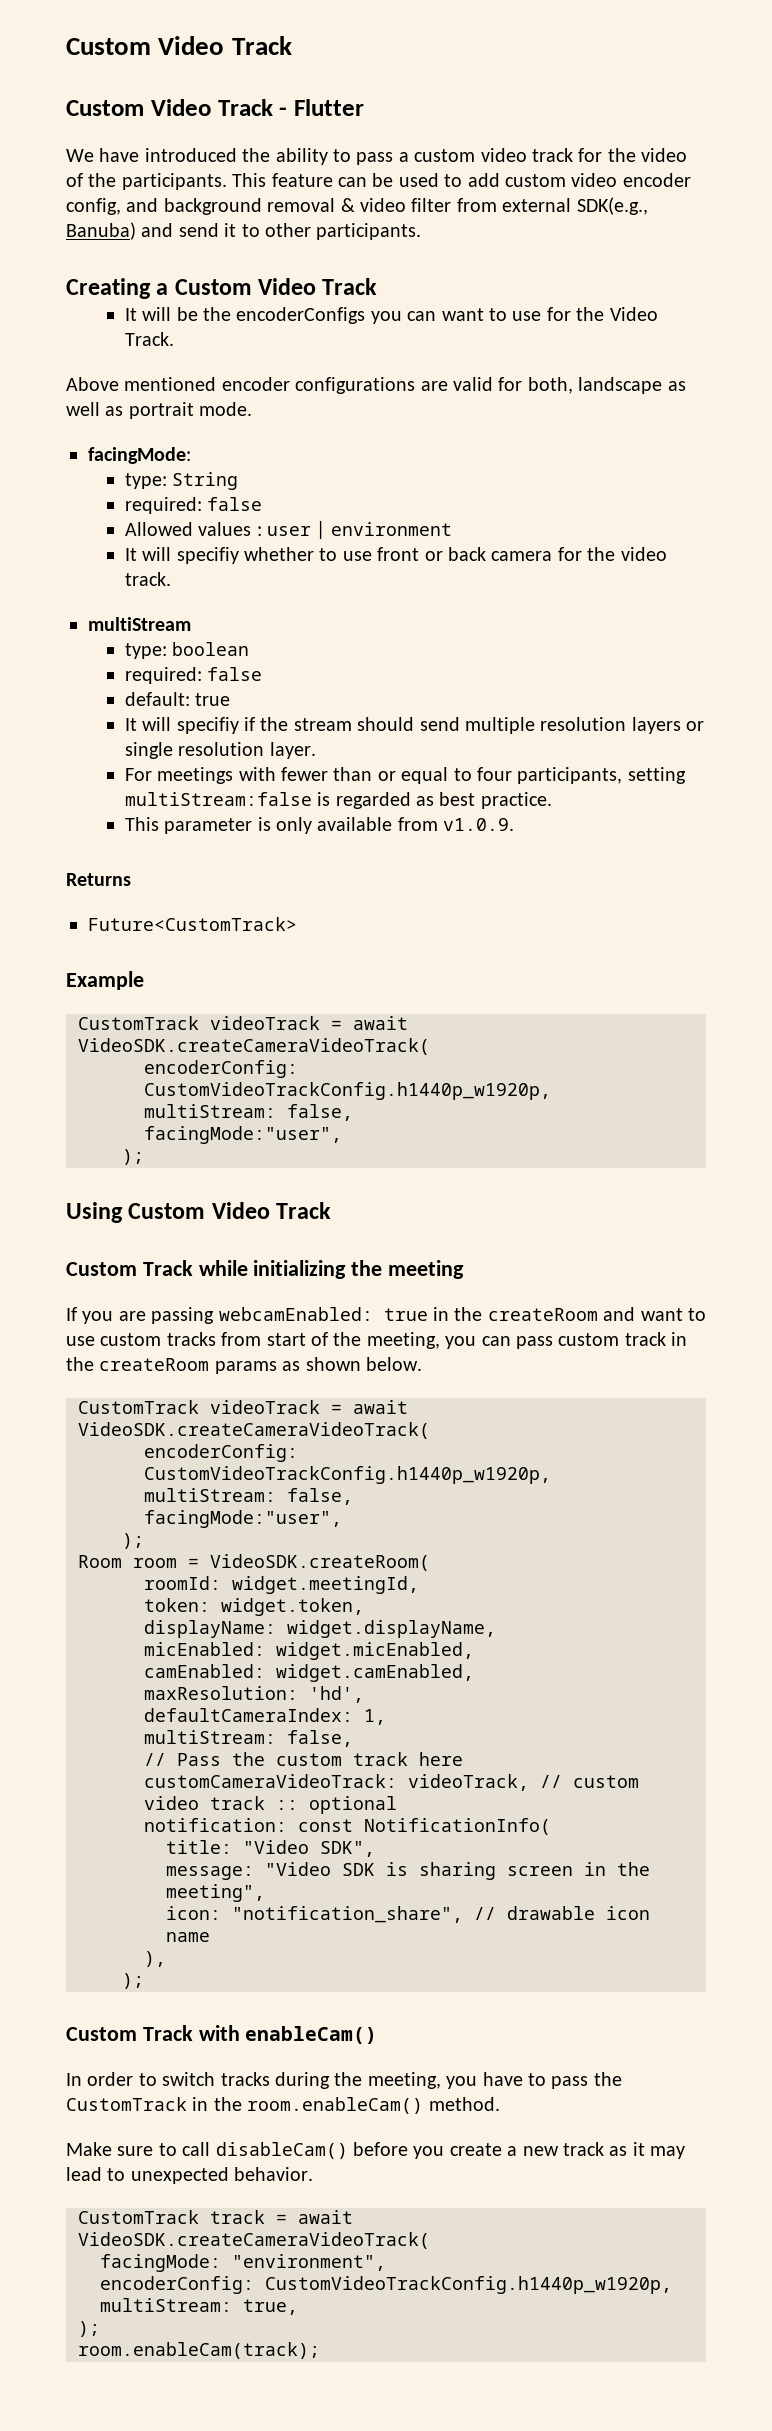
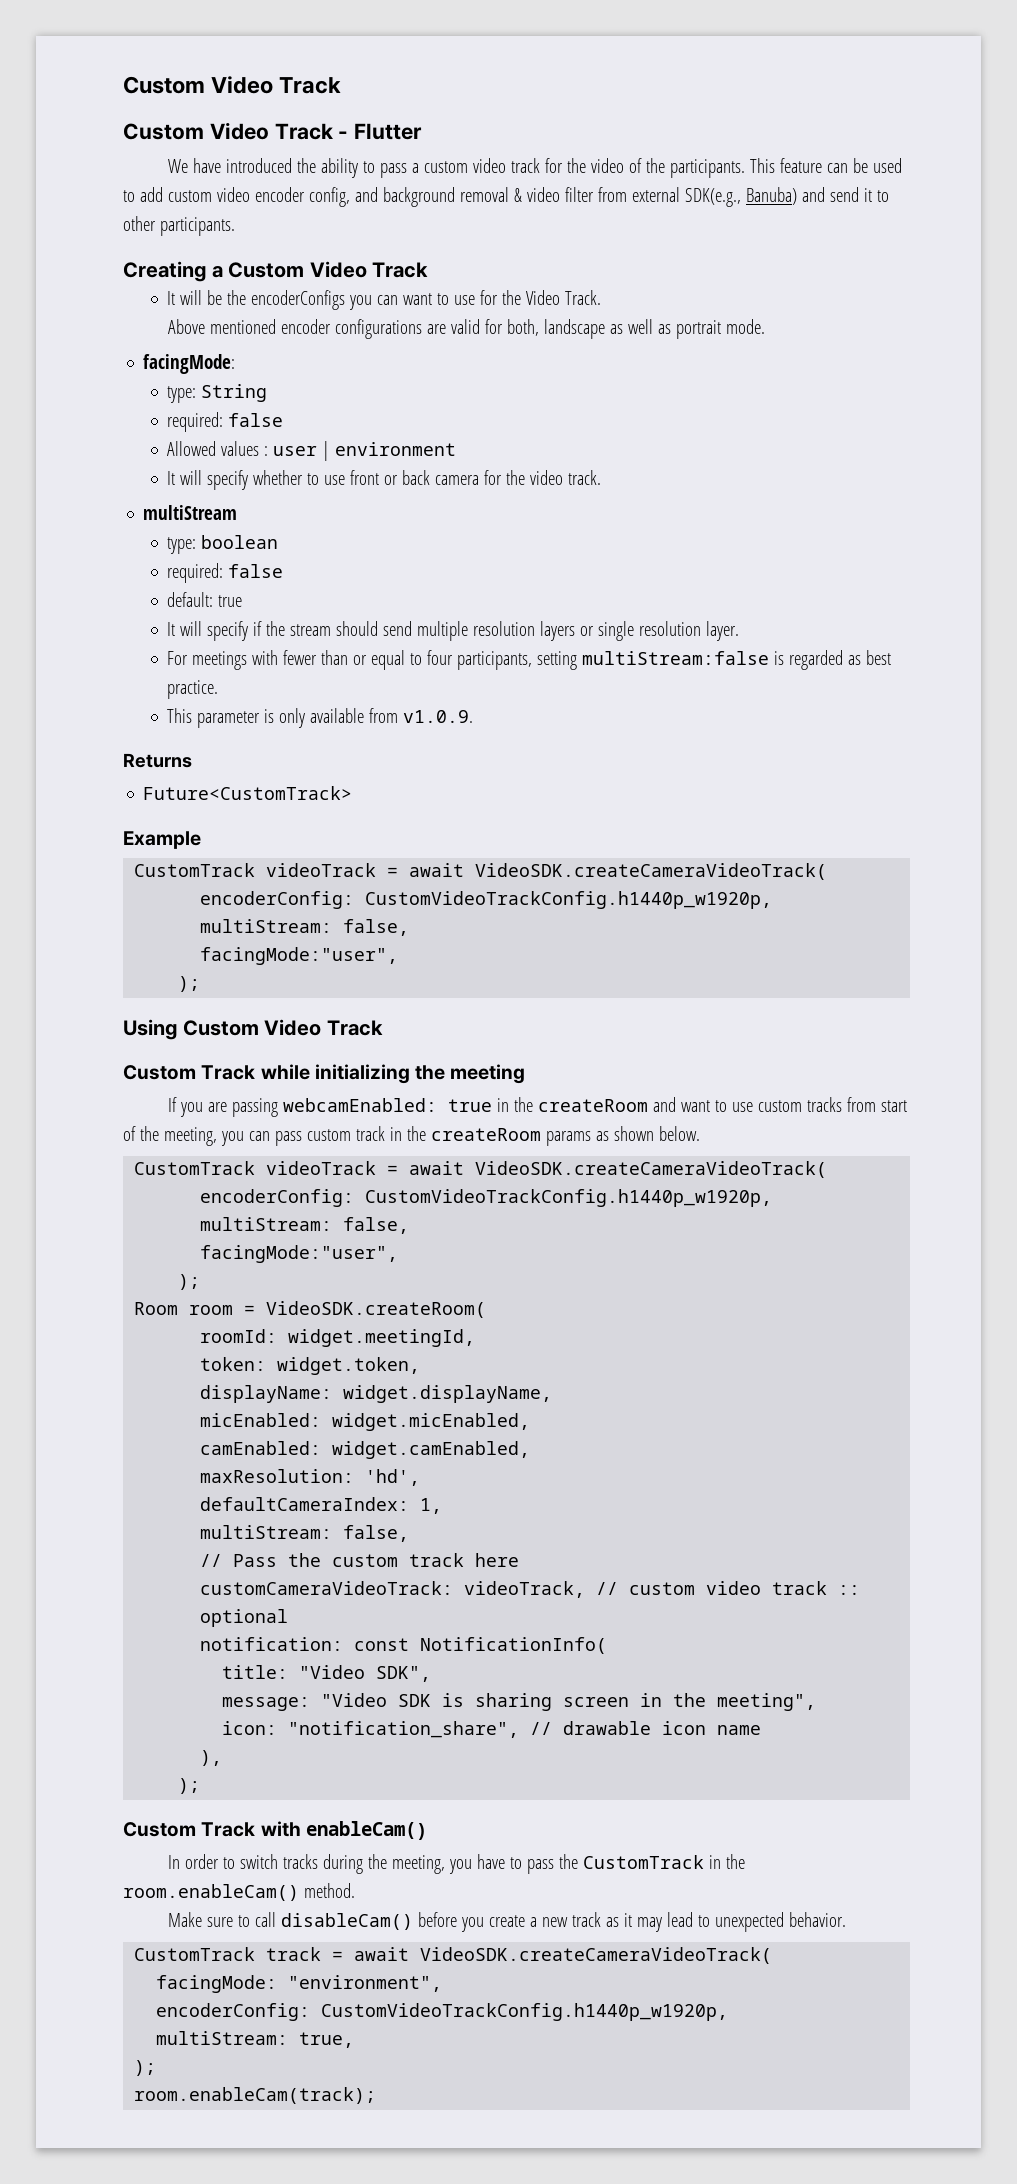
- It will specifiy whether to use front or back camera for the video track.
+ It will specify whether to use front or back camera for the video track.
- It will specifiy if the stream should send multiple resolution layers or single resolution layer.
+ It will specify if the stream should send multiple resolution layers or single resolution layer.

